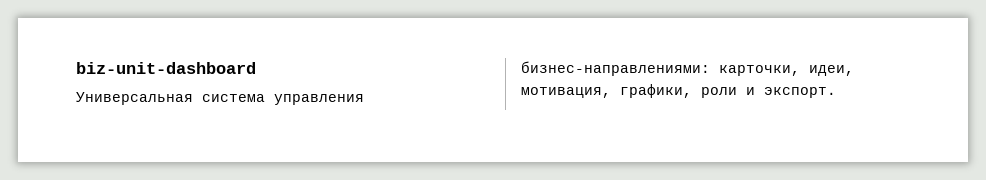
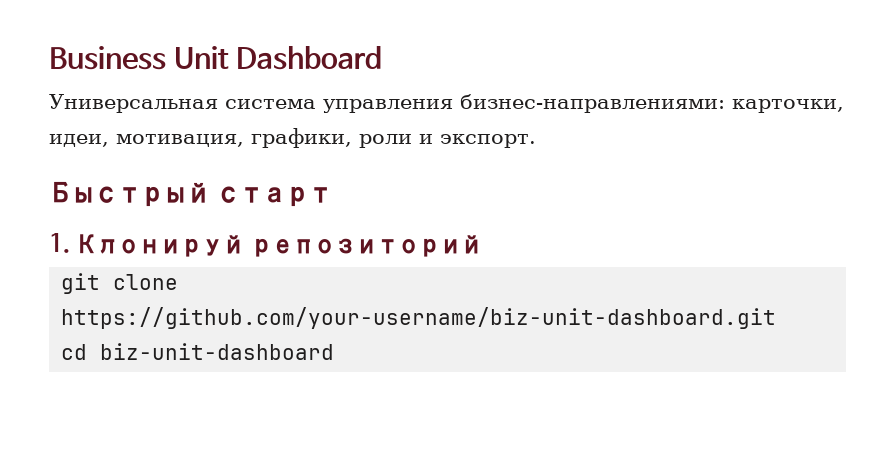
- biz-unit-dashboard
+ Business Unit Dashboard
+ Быстрый старт
+ 1. Клонируй репозиторий
+ git clone https://github.com/your-username/biz-unit-dashboard.git
+ cd biz-unit-dashboard

